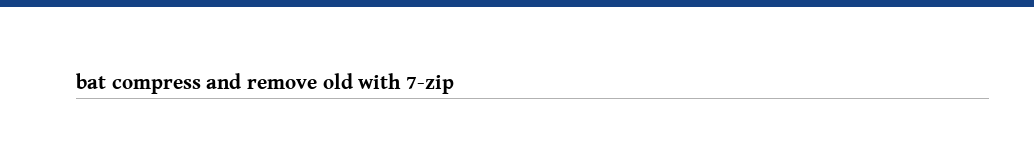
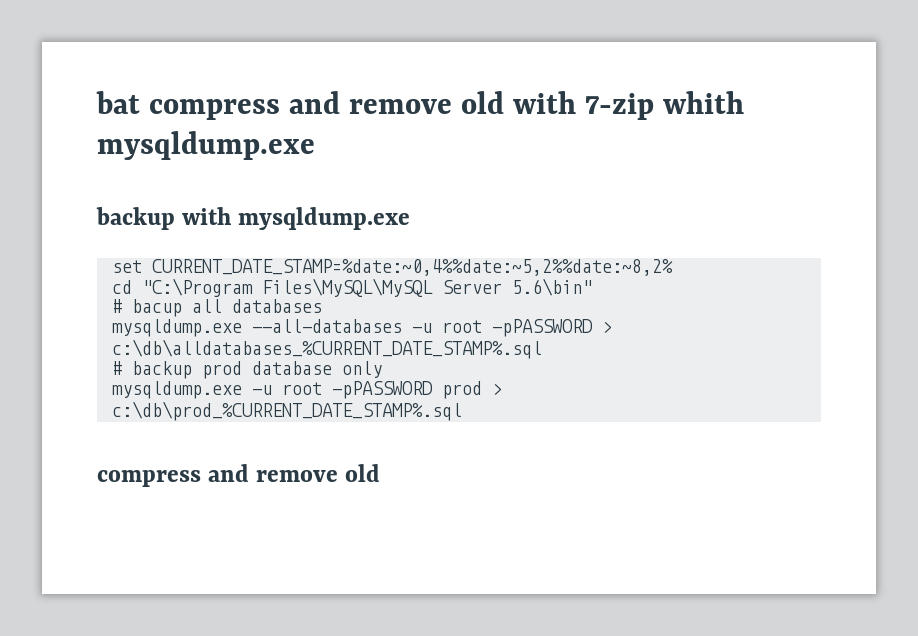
- bat compress and remove old with 7-zip
+ bat compress and remove old with 7-zip whith mysqldump.exe
+ backup with mysqldump.exe
+ set CURRENT_DATE_STAMP=%date:~0,4%%date:~5,2%%date:~8,2%
+ cd "C:\Program Files\MySQL\MySQL Server 5.6\bin"
+ # bacup all databases
+ mysqldump.exe --all-databases -u root -pPASSWORD > c:\db\alldatabases_%CURRENT_DATE_STAMP%.sql
+ # backup prod database only
+ mysqldump.exe -u root -pPASSWORD prod > c:\db\prod_%CURRENT_DATE_STAMP%.sql
+ compress and remove old

